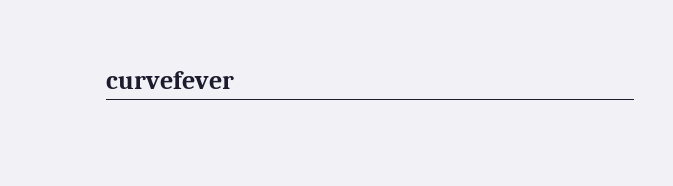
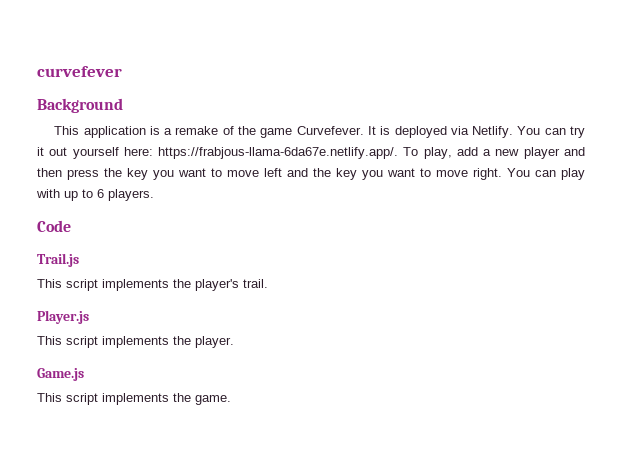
+ Background
+ This application is a remake of the game Curvefever. It is deployed via Netlify. You can try it out yourself here: https://frabjous-llama-6da67e.netlify.app/. To play, add a new player and then press the key you want to move left and the key you want to move right. You can play with up to 6 players.
+ Code
+ Trail.js
+ This script implements the player's trail.
+ Player.js
+ This script implements the player.
+ Game.js
+ This script implements the game.

